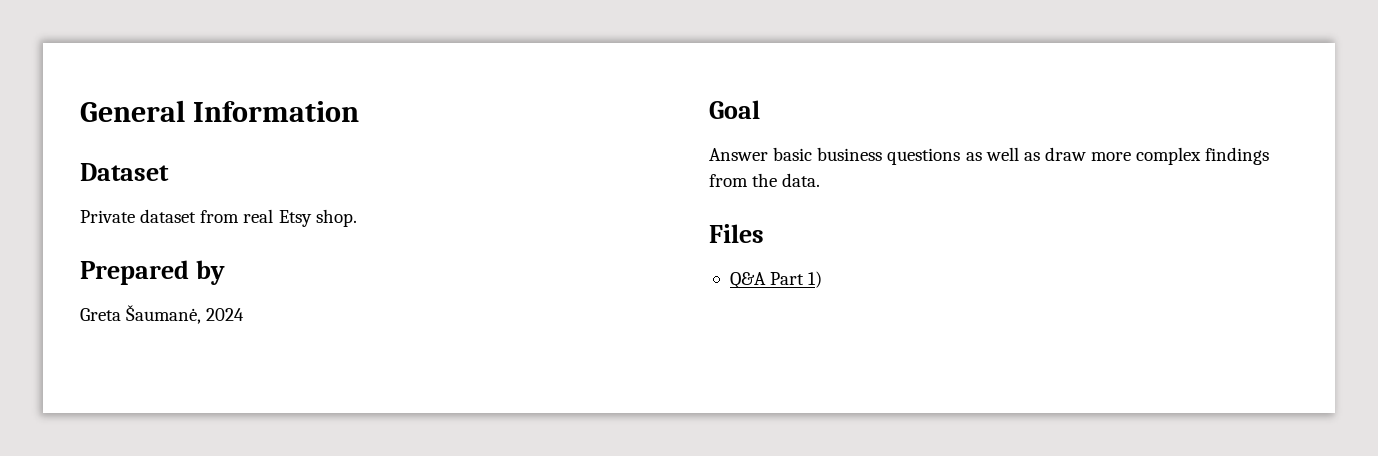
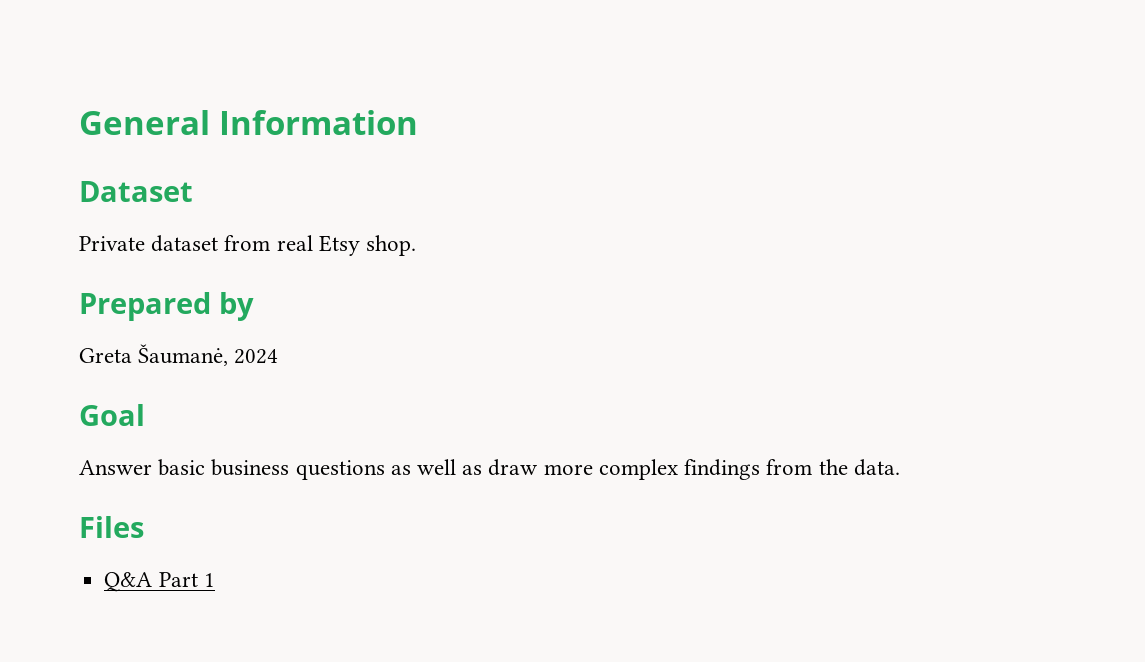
- Q&A Part 1)
+ Q&A Part 1

